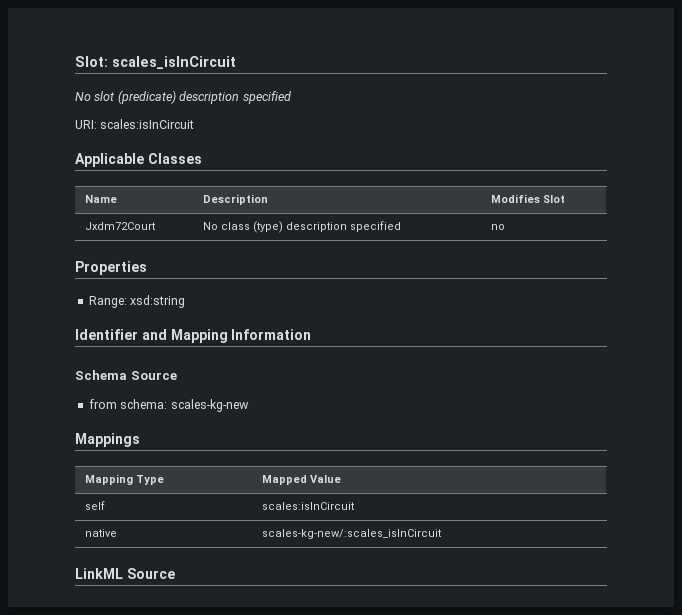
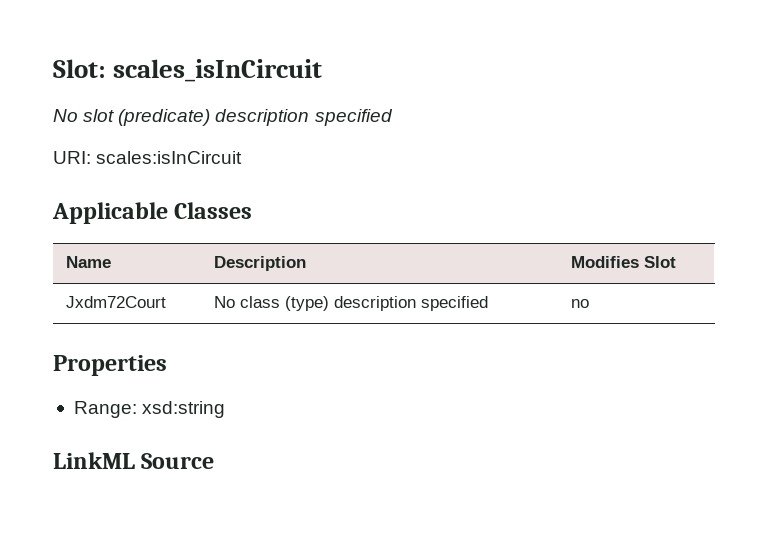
- Identifier and Mapping Information
- Schema Source
- from schema: scales-kg-new
- Mappings
- Mapping Type | Mapped Value
- self | scales:isInCircuit
- native | scales-kg-new/:scales_isInCircuit

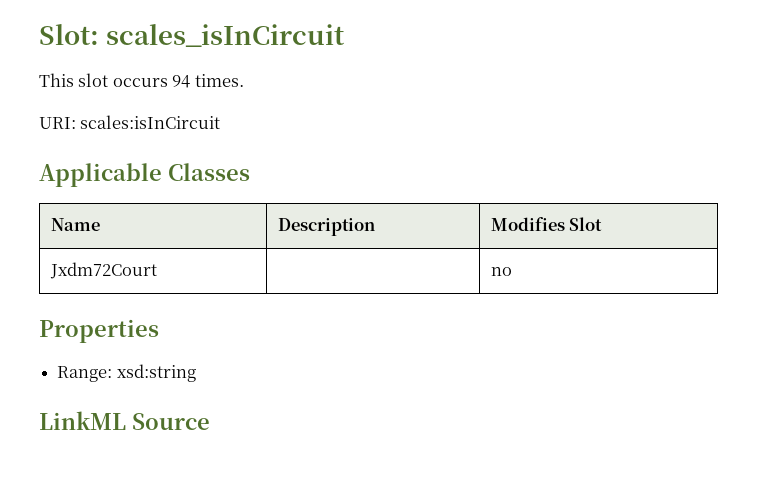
- No slot (predicate) description specified
+ This slot occurs 94 times.
- Jxdm72Court | No class (type) description specified | no
+ Jxdm72Court | | no

